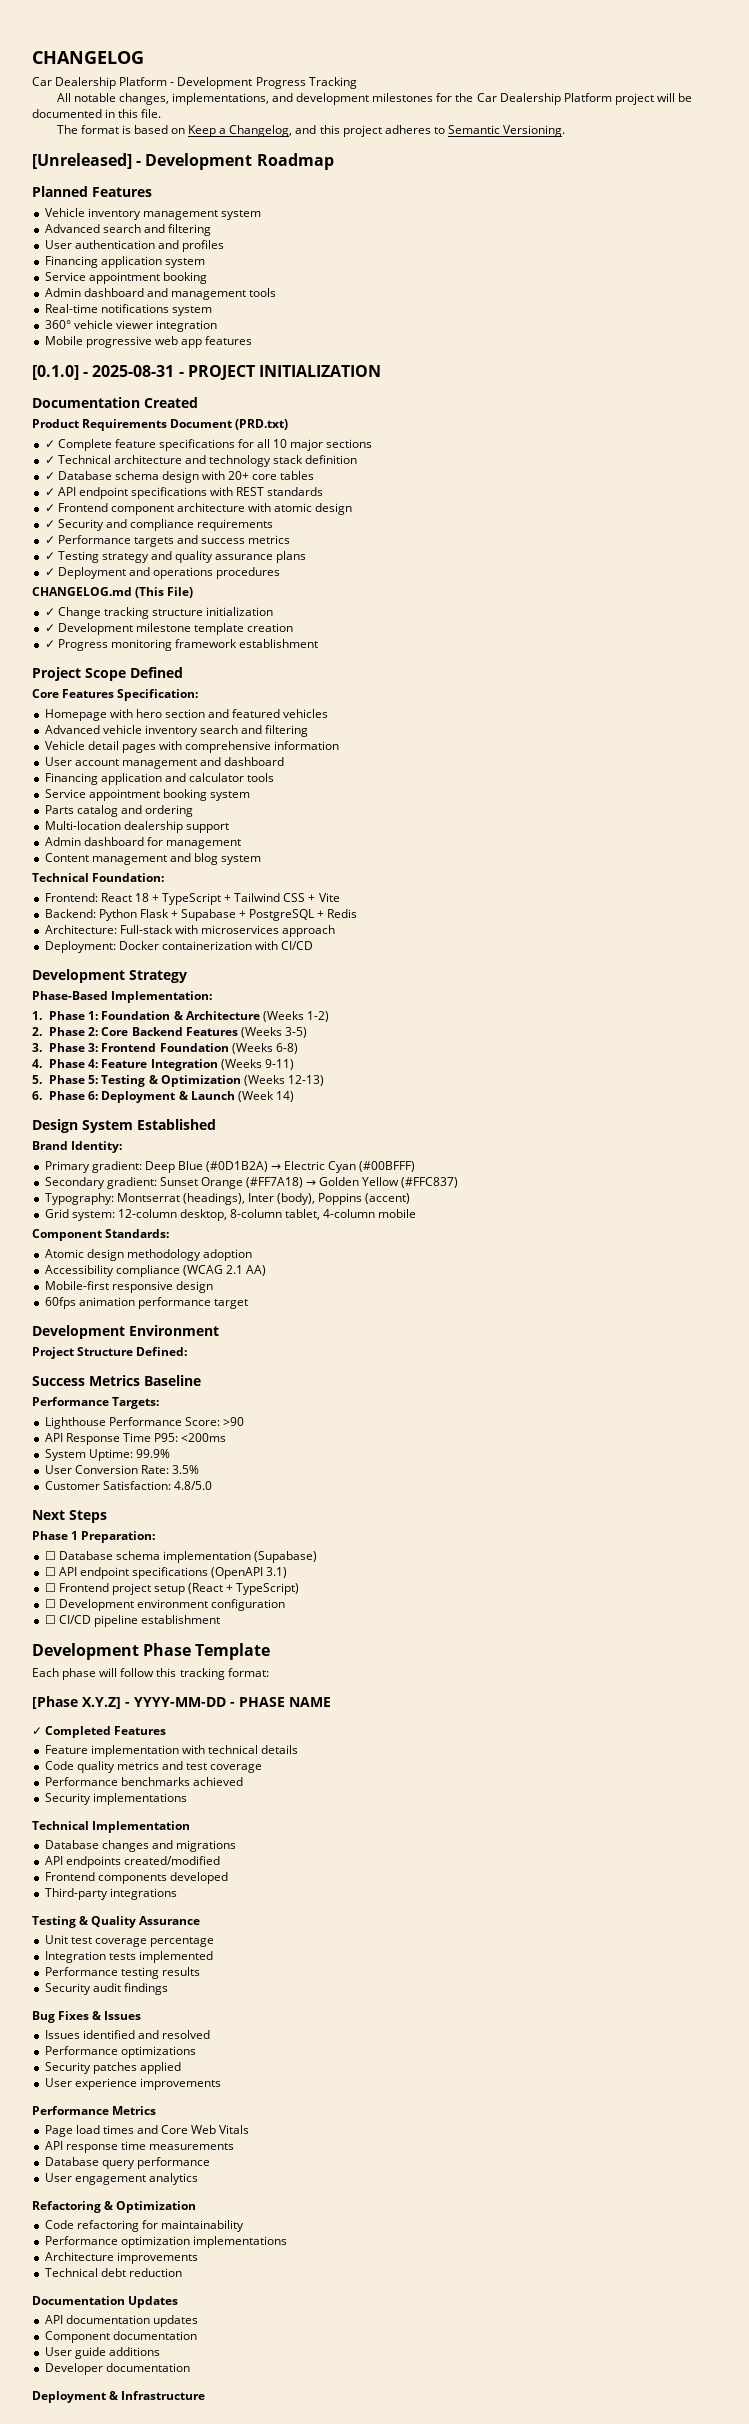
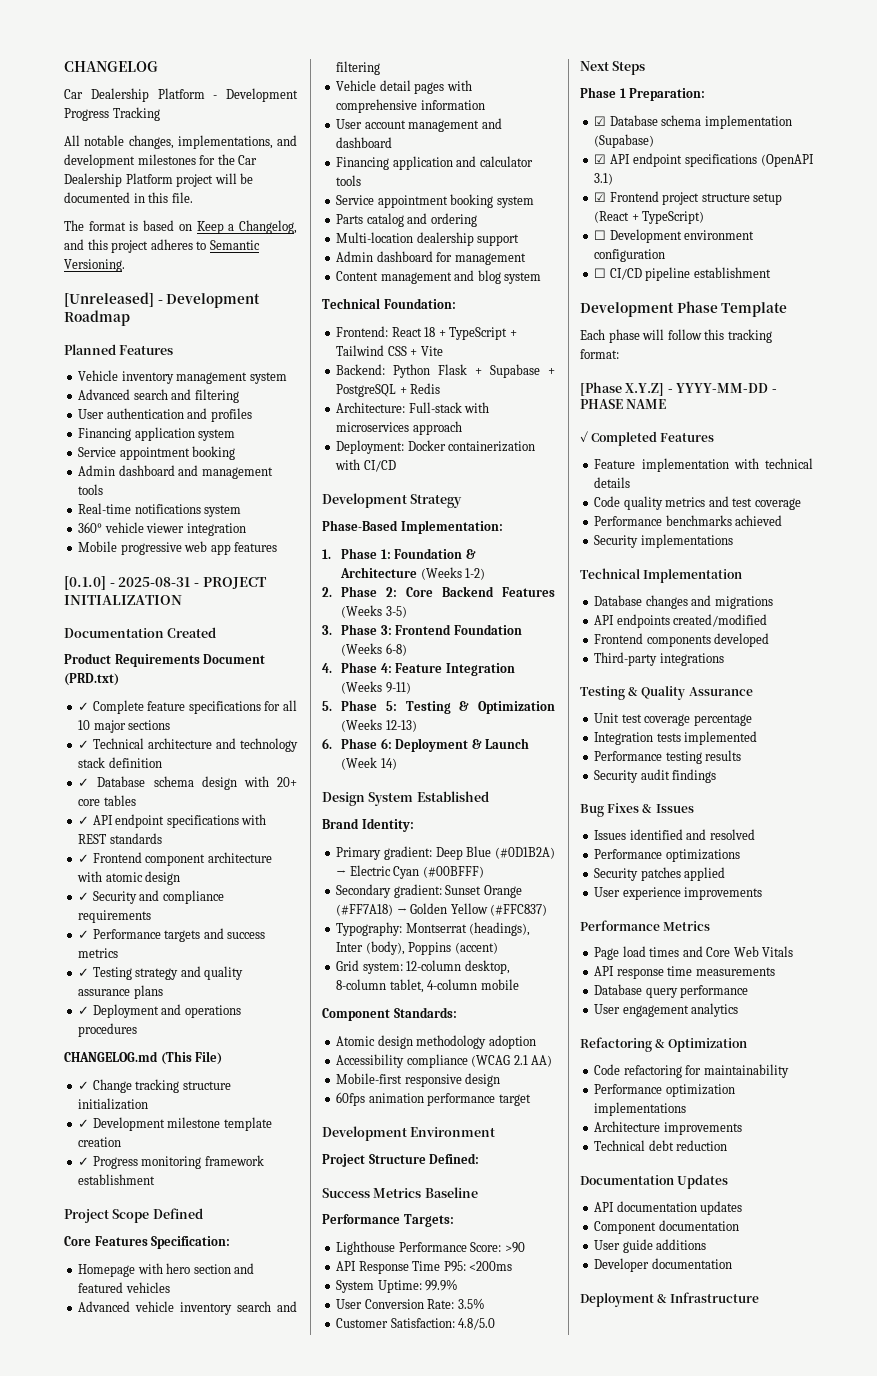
- ☐ Database schema implementation (Supabase)
+ ☑ Database schema implementation (Supabase)
- ☐ API endpoint specifications (OpenAPI 3.1)
+ ☑ API endpoint specifications (OpenAPI 3.1)
- ☐ Frontend project setup (React + TypeScript)
+ ☑ Frontend project structure setup (React + TypeScript)

